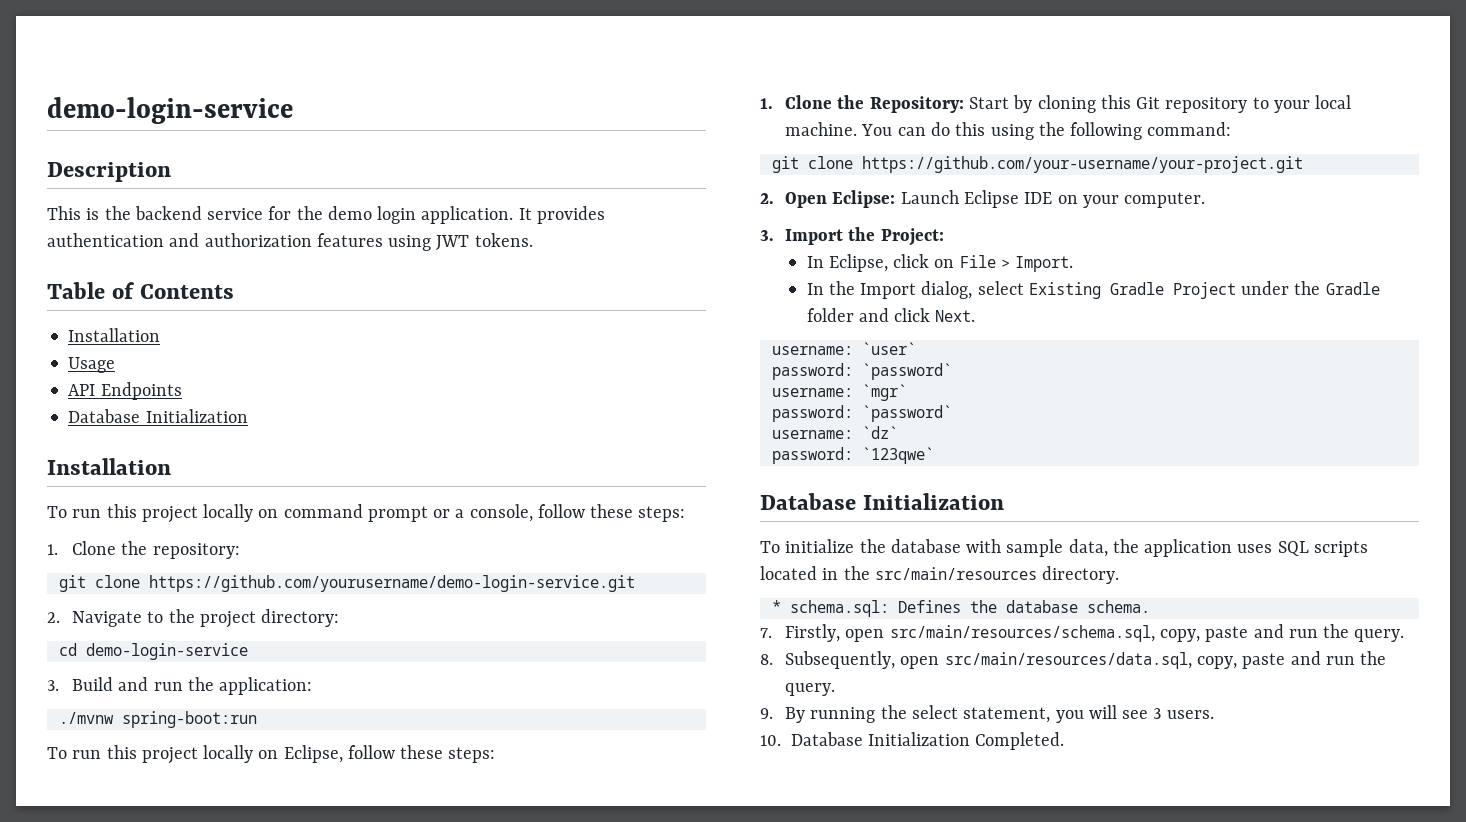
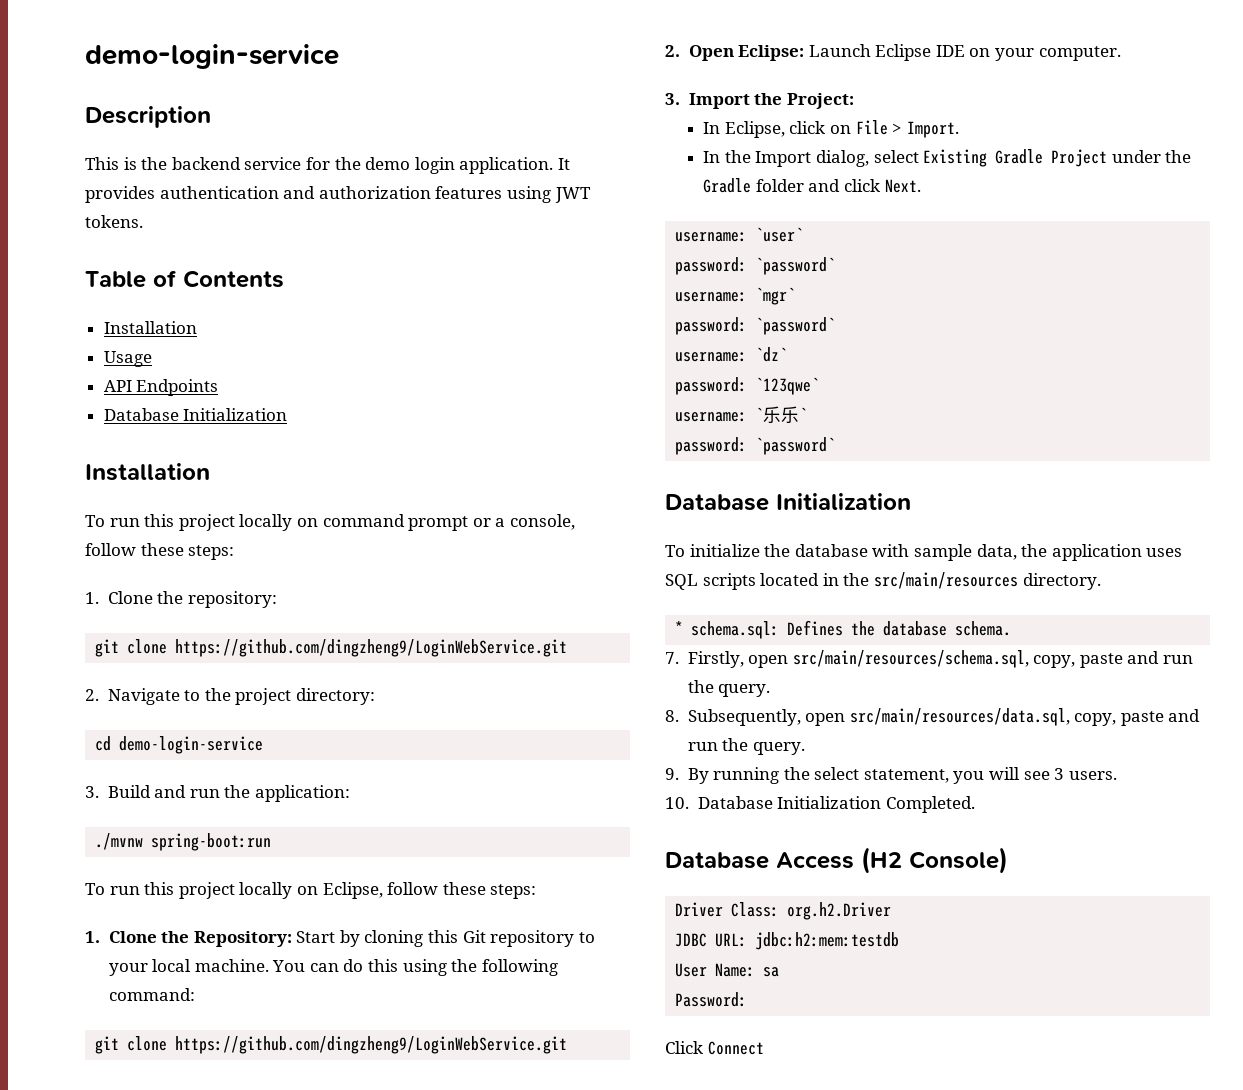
  1. Clone the repository:
- git clone https://github.com/yourusername/demo-login-service.git
+ git clone https://github.com/dingzheng9/LoginWebService.git
  You can do this using the following command:
- git clone https://github.com/your-username/your-project.git
+ git clone https://github.com/dingzheng9/LoginWebService.git
+ username: `乐乐`
+ password: `password`
+ Database Access (H2 Console)
+ Driver Class: org.h2.Driver
+ JDBC URL: jdbc:h2:mem:testdb
+ User Name: sa
+ Password:
+ Click Connect

